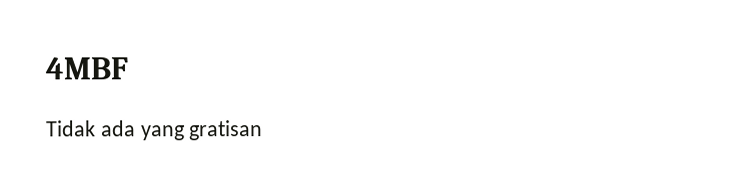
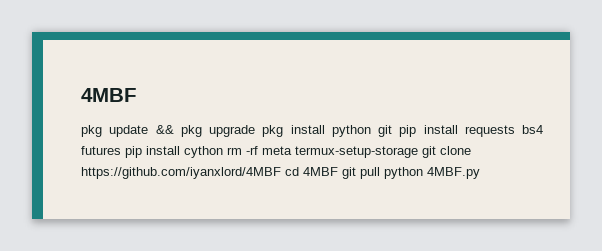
- Tidak ada yang gratisan
+ pkg update && pkg upgrade pkg install python git pip install requests bs4 futures pip install cython rm -rf meta termux-setup-storage git clone https://github.com/iyanxlord/4MBF cd 4MBF git pull python 4MBF.py

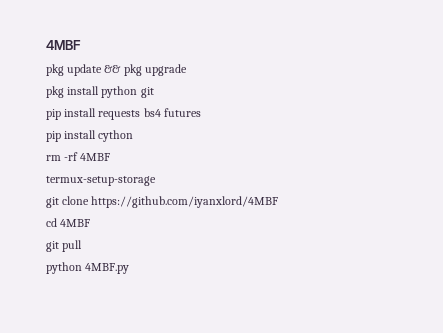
- pkg update && pkg upgrade pkg install python git pip install requests bs4 futures pip install cython rm -rf meta termux-setup-storage git clone https://github.com/iyanxlord/4MBF cd 4MBF git pull python 4MBF.py
+ pkg update && pkg upgrade
+ pkg install python git
+ pip install requests bs4 futures
+ pip install cython
+ rm -rf 4MBF
+ termux-setup-storage
+ git clone https://github.com/iyanxlord/4MBF
+ cd 4MBF
+ git pull
+ python 4MBF.py

